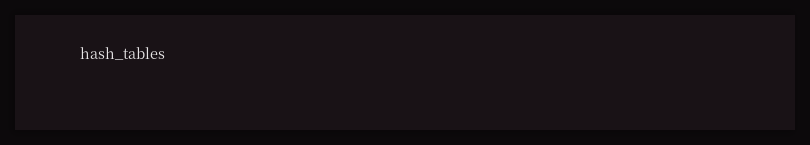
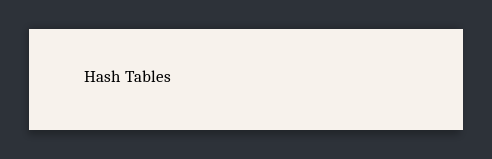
- hash_tables
+ Hash Tables

